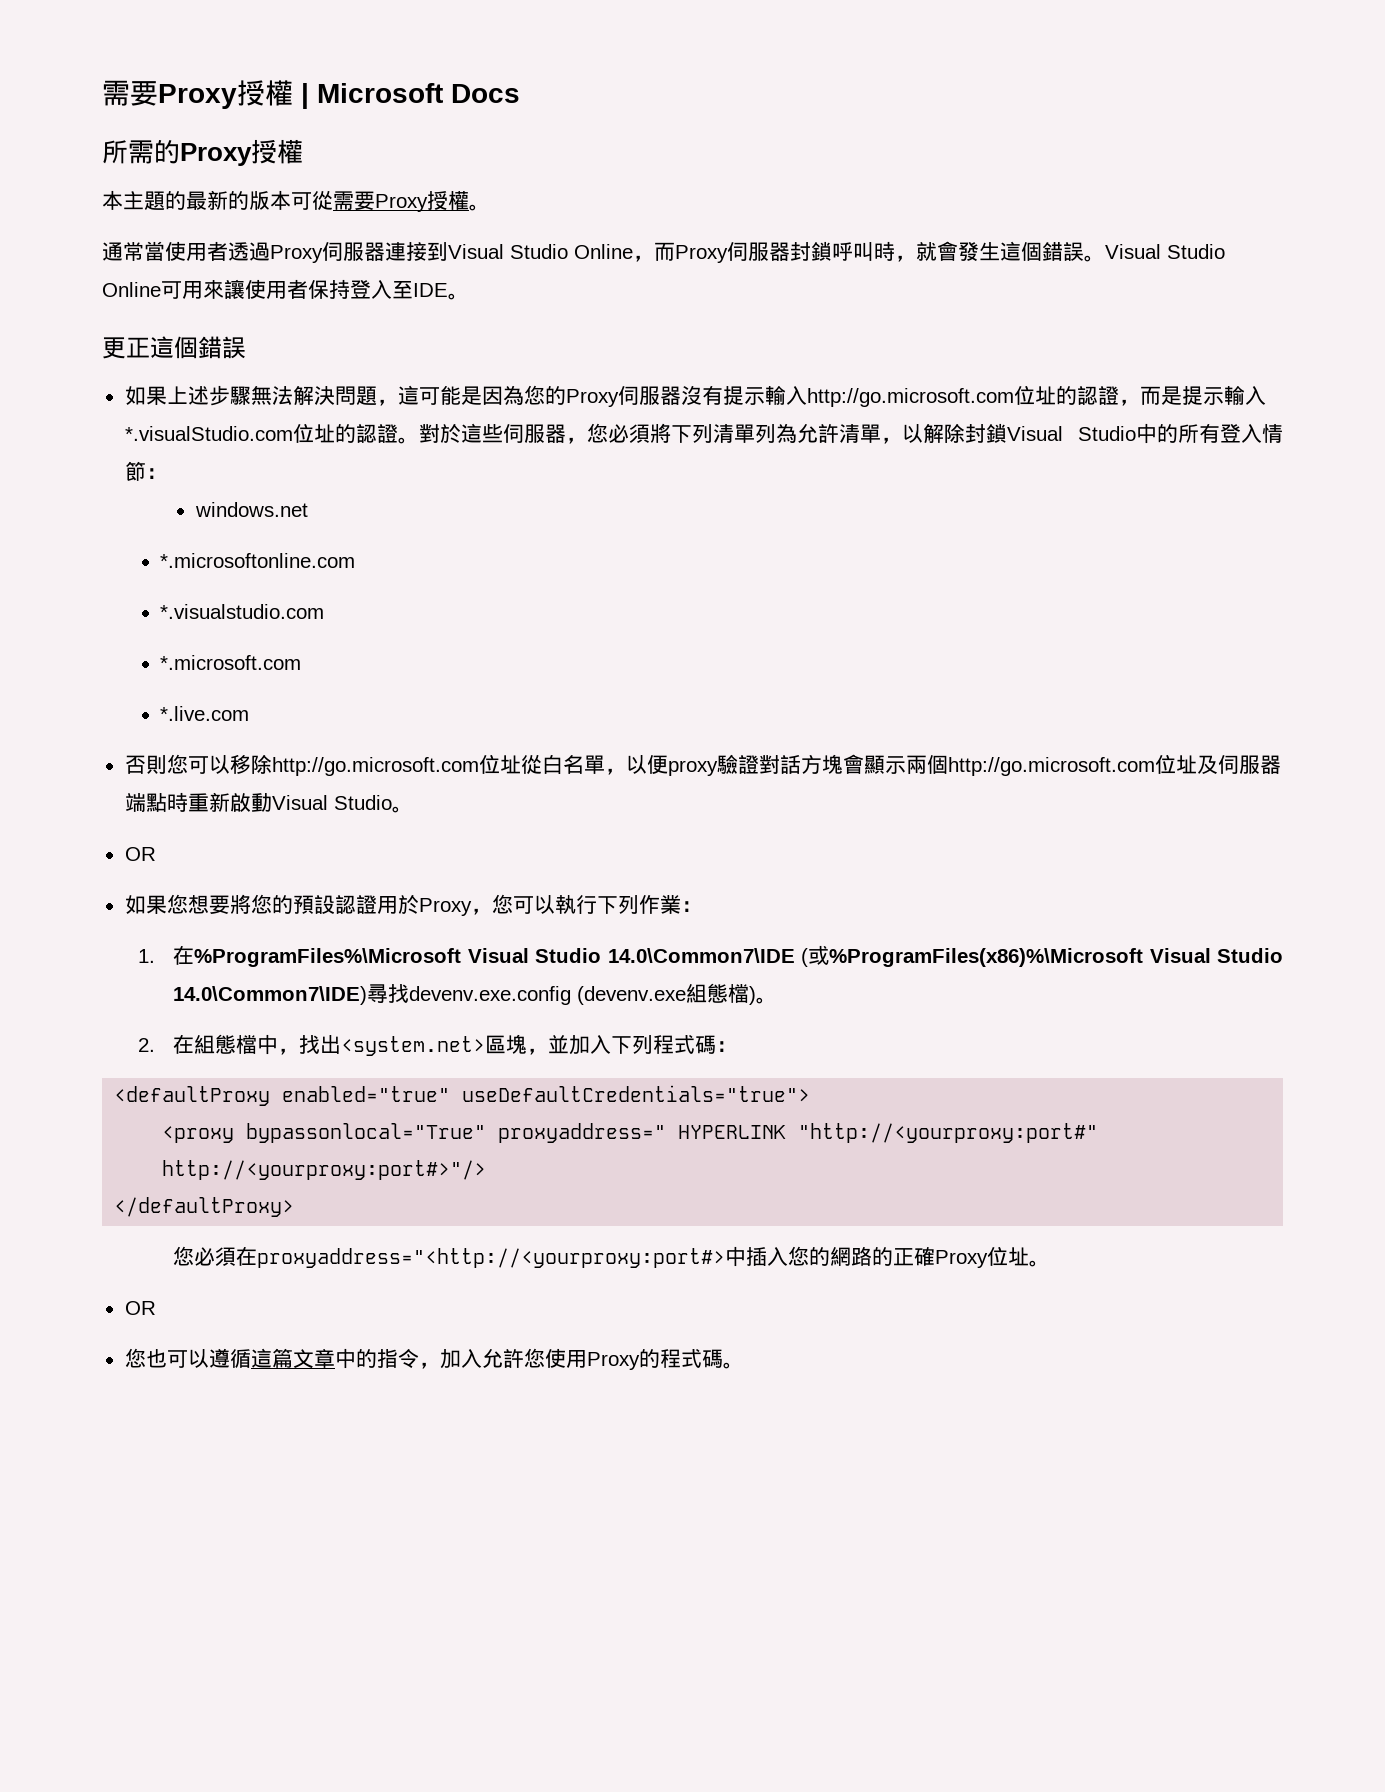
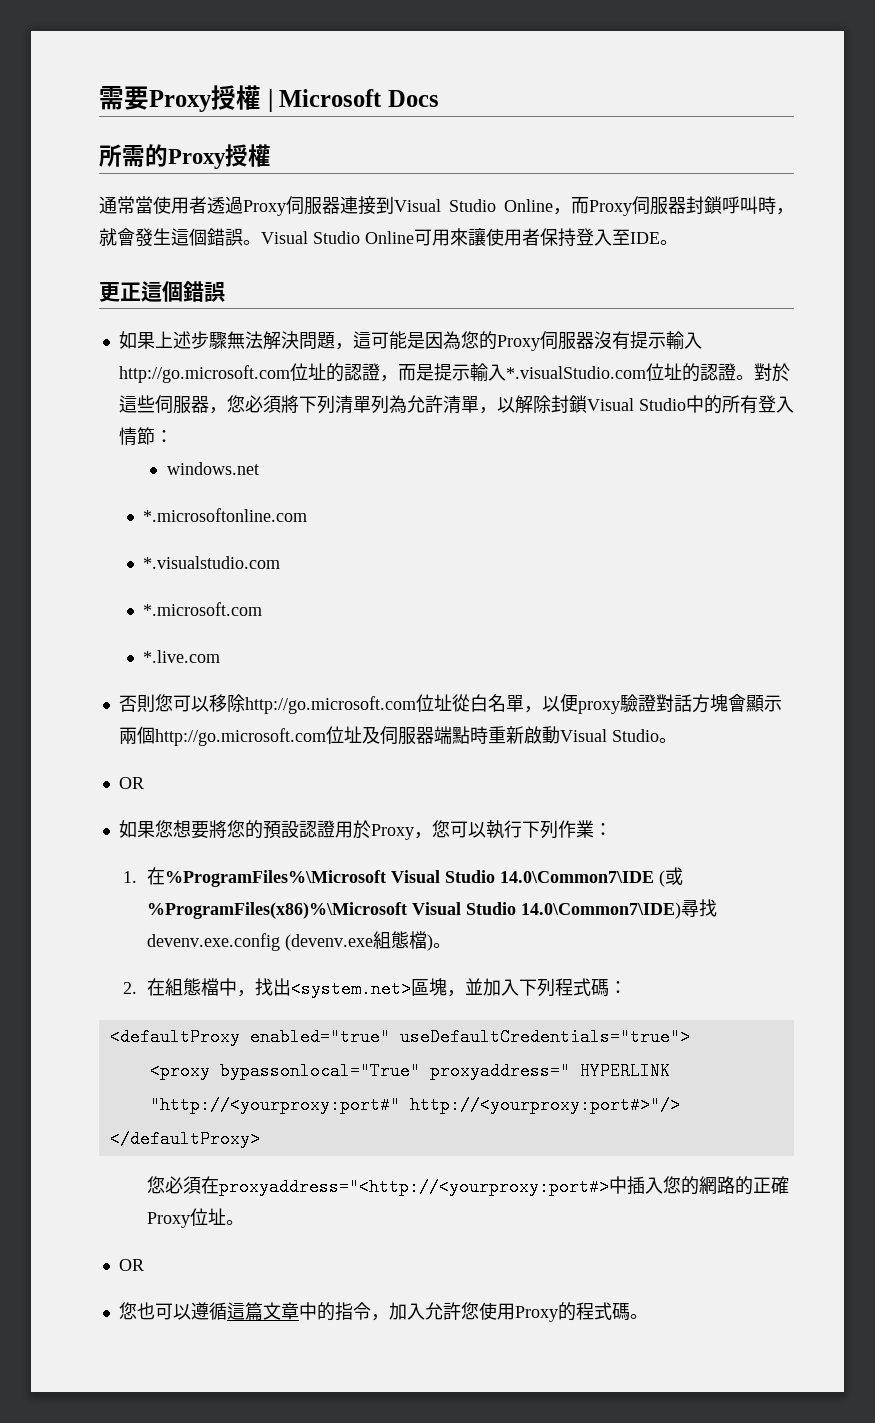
- 本主題的最新的版本可從需要Proxy授權。

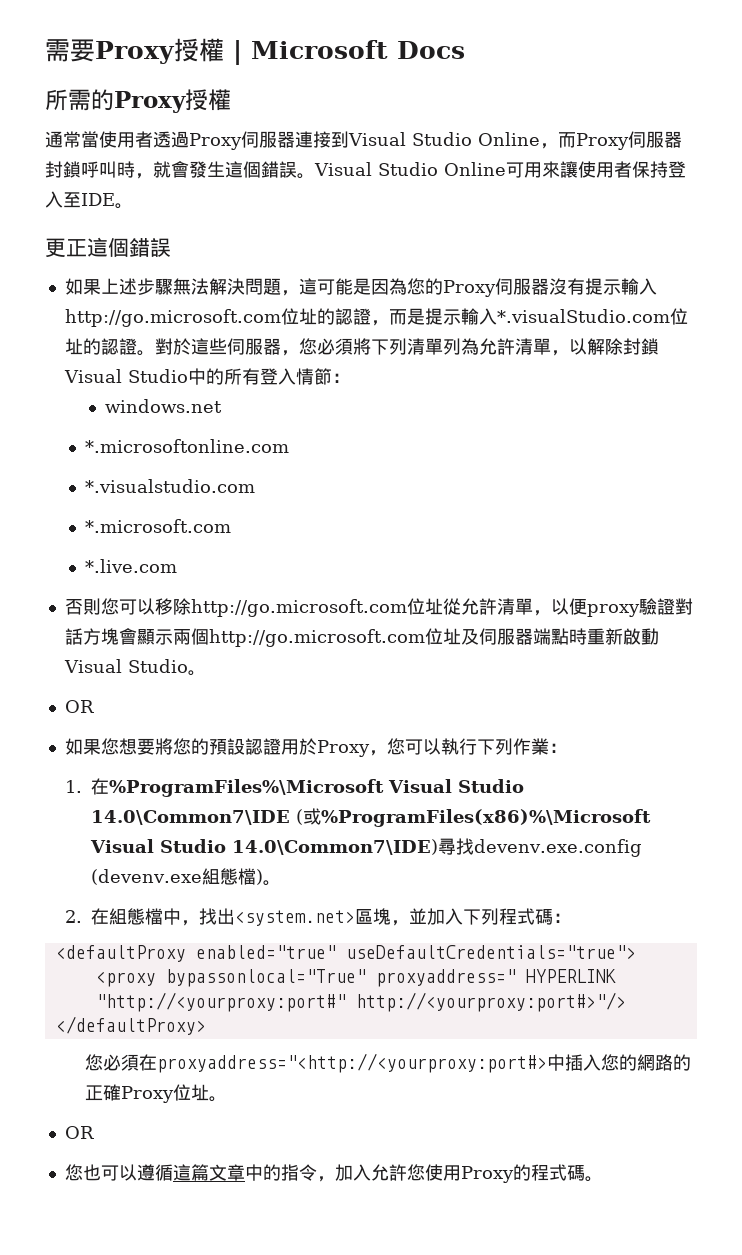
- 否則您可以移除http://go.microsoft.com位址從白名單，以便proxy驗證對話方塊會顯示兩個http://go.microsoft.com位址及伺服器端點時重新啟動Visual Studio。
+ 否則您可以移除http://go.microsoft.com位址從允許清單，以便proxy驗證對話方塊會顯示兩個http://go.microsoft.com位址及伺服器端點時重新啟動Visual Studio。

